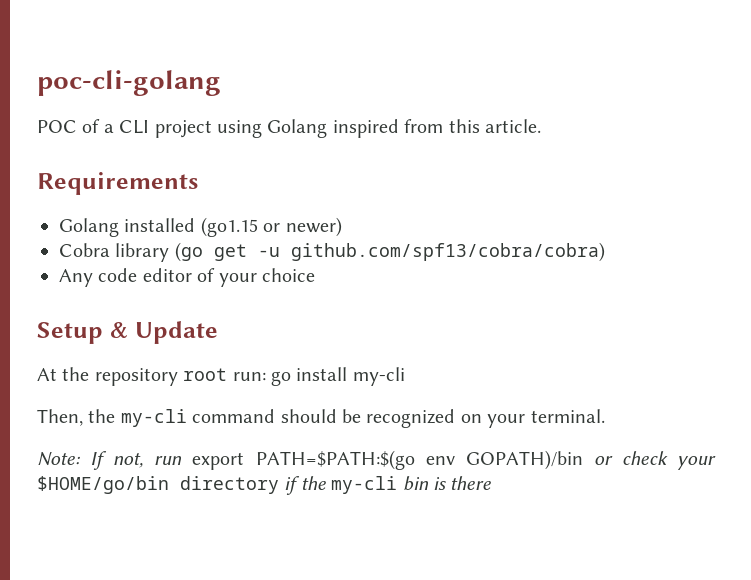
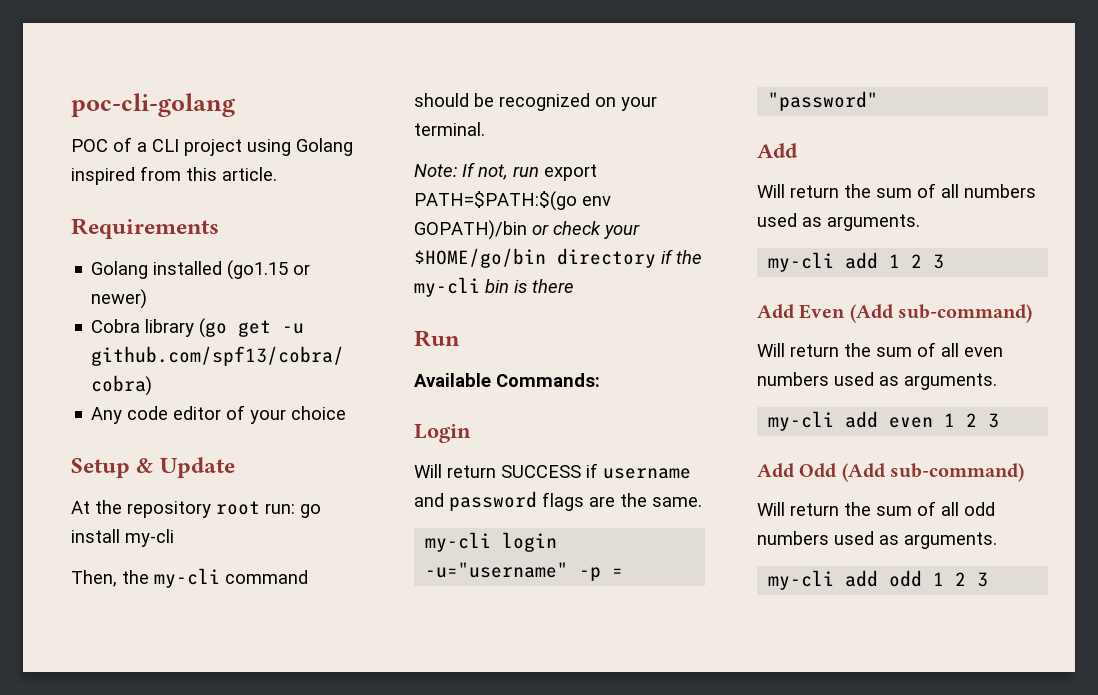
+ Run
+ Available Commands:
+ Login
+ Will return SUCCESS if username and password flags are the same.
+ my-cli login -u="username" -p = "password"
+ Add
+ Will return the sum of all numbers used as arguments.
+ my-cli add 1 2 3
+ Add Even (Add sub-command)
+ Will return the sum of all even numbers used as arguments.
+ my-cli add even 1 2 3
+ Add Odd (Add sub-command)
+ Will return the sum of all odd numbers used as arguments.
+ my-cli add odd 1 2 3

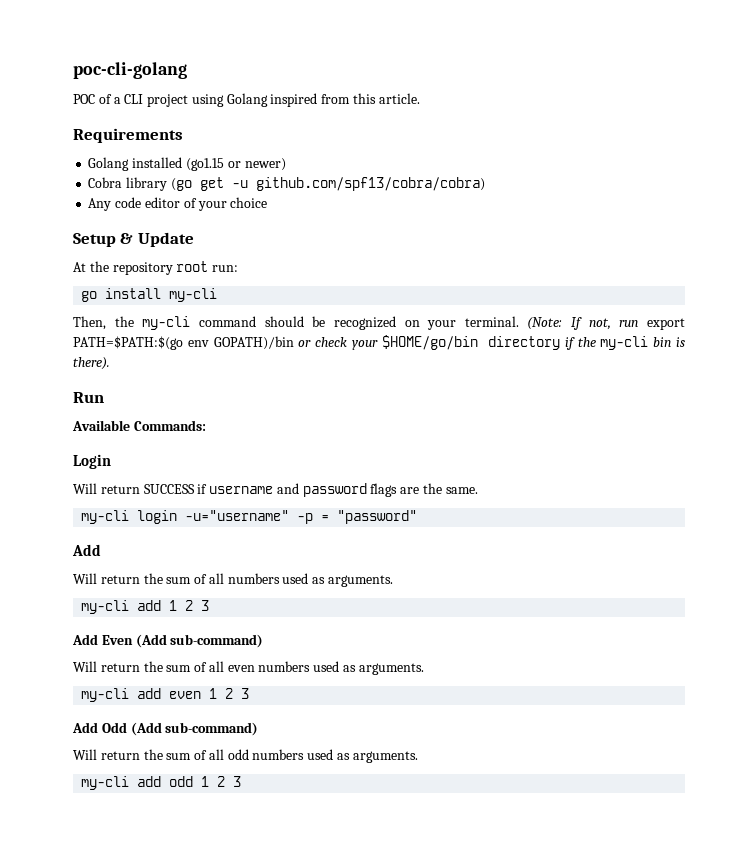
- At the repository root run: go install my-cli
+ At the repository root run:
+ go install my-cli
- Then, the my-cli command should be recognized on your terminal.
- Note: If not, run export PATH=$PATH:$(go env GOPATH)/bin or check your $HOME/go/bin directory if the my-cli bin is there
+ Then, the my-cli command should be recognized on your terminal. (Note: If not, run export PATH=$PATH:$(go env GOPATH)/bin or check your $HOME/go/bin directory if the my-cli bin is there).

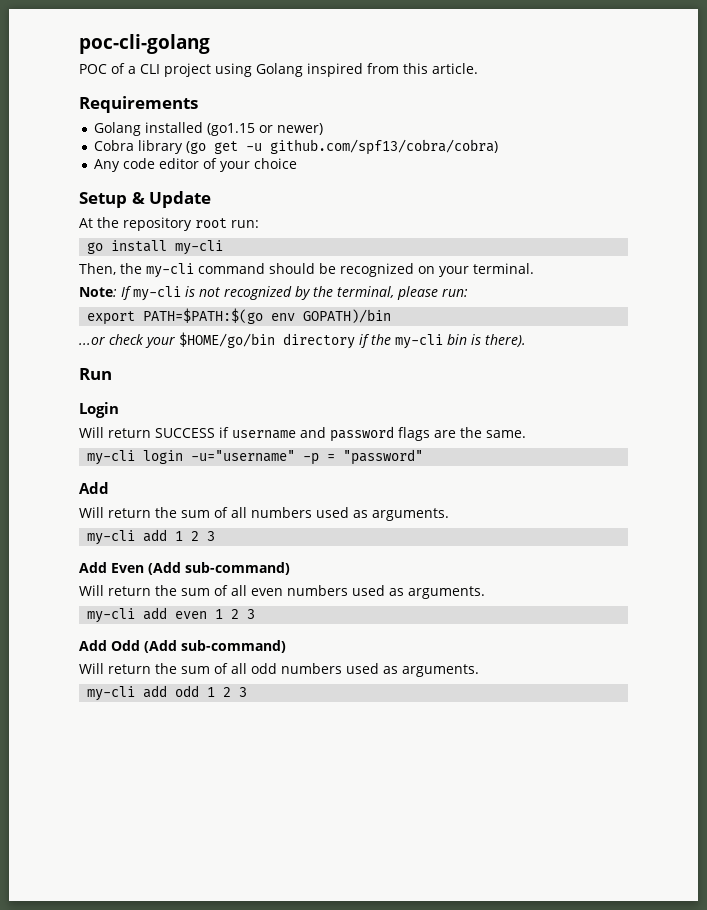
- Then, the my-cli command should be recognized on your terminal. (Note: If not, run export PATH=$PATH:$(go env GOPATH)/bin or check your $HOME/go/bin directory if the my-cli bin is there).
+ Then, the my-cli command should be recognized on your terminal.
+ Note: If my-cli is not recognized by the terminal, please run:
+ export PATH=$PATH:$(go env GOPATH)/bin
+ ...or check your $HOME/go/bin directory if the my-cli bin is there).
- Available Commands:

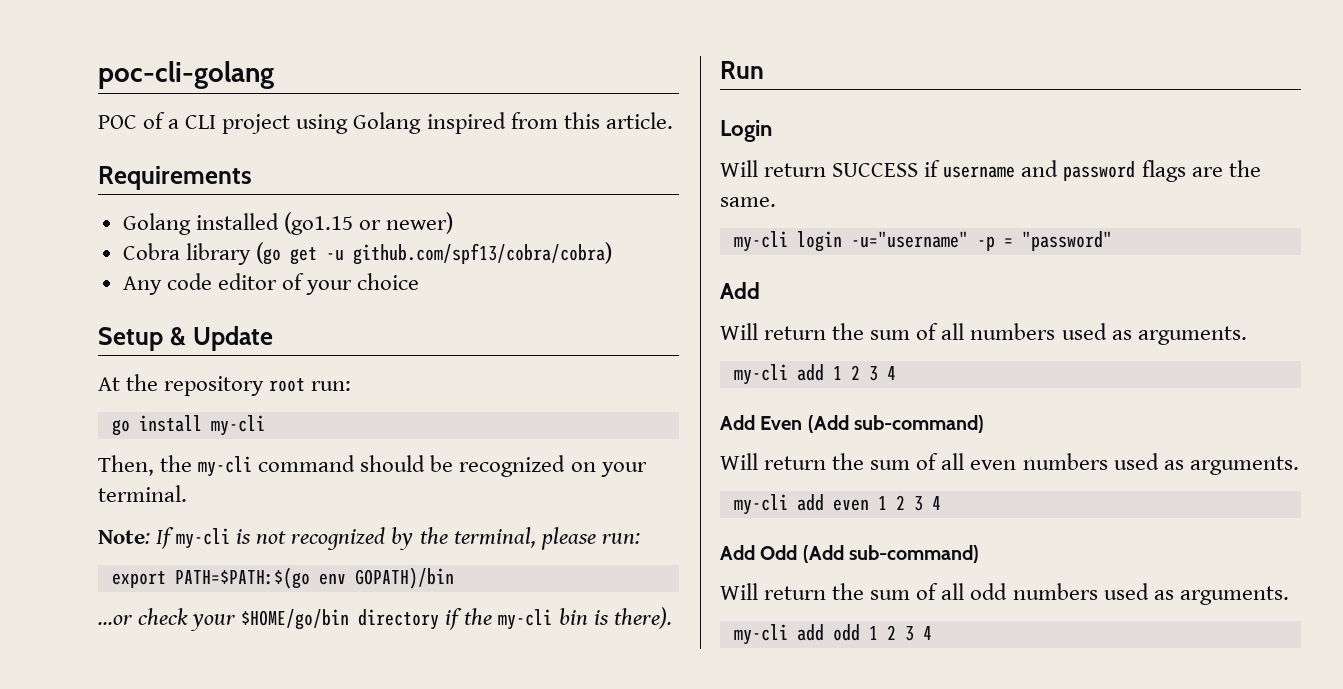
- my-cli add 1 2 3
+ my-cli add 1 2 3 4
- my-cli add even 1 2 3
+ my-cli add even 1 2 3 4
- my-cli add odd 1 2 3
+ my-cli add odd 1 2 3 4

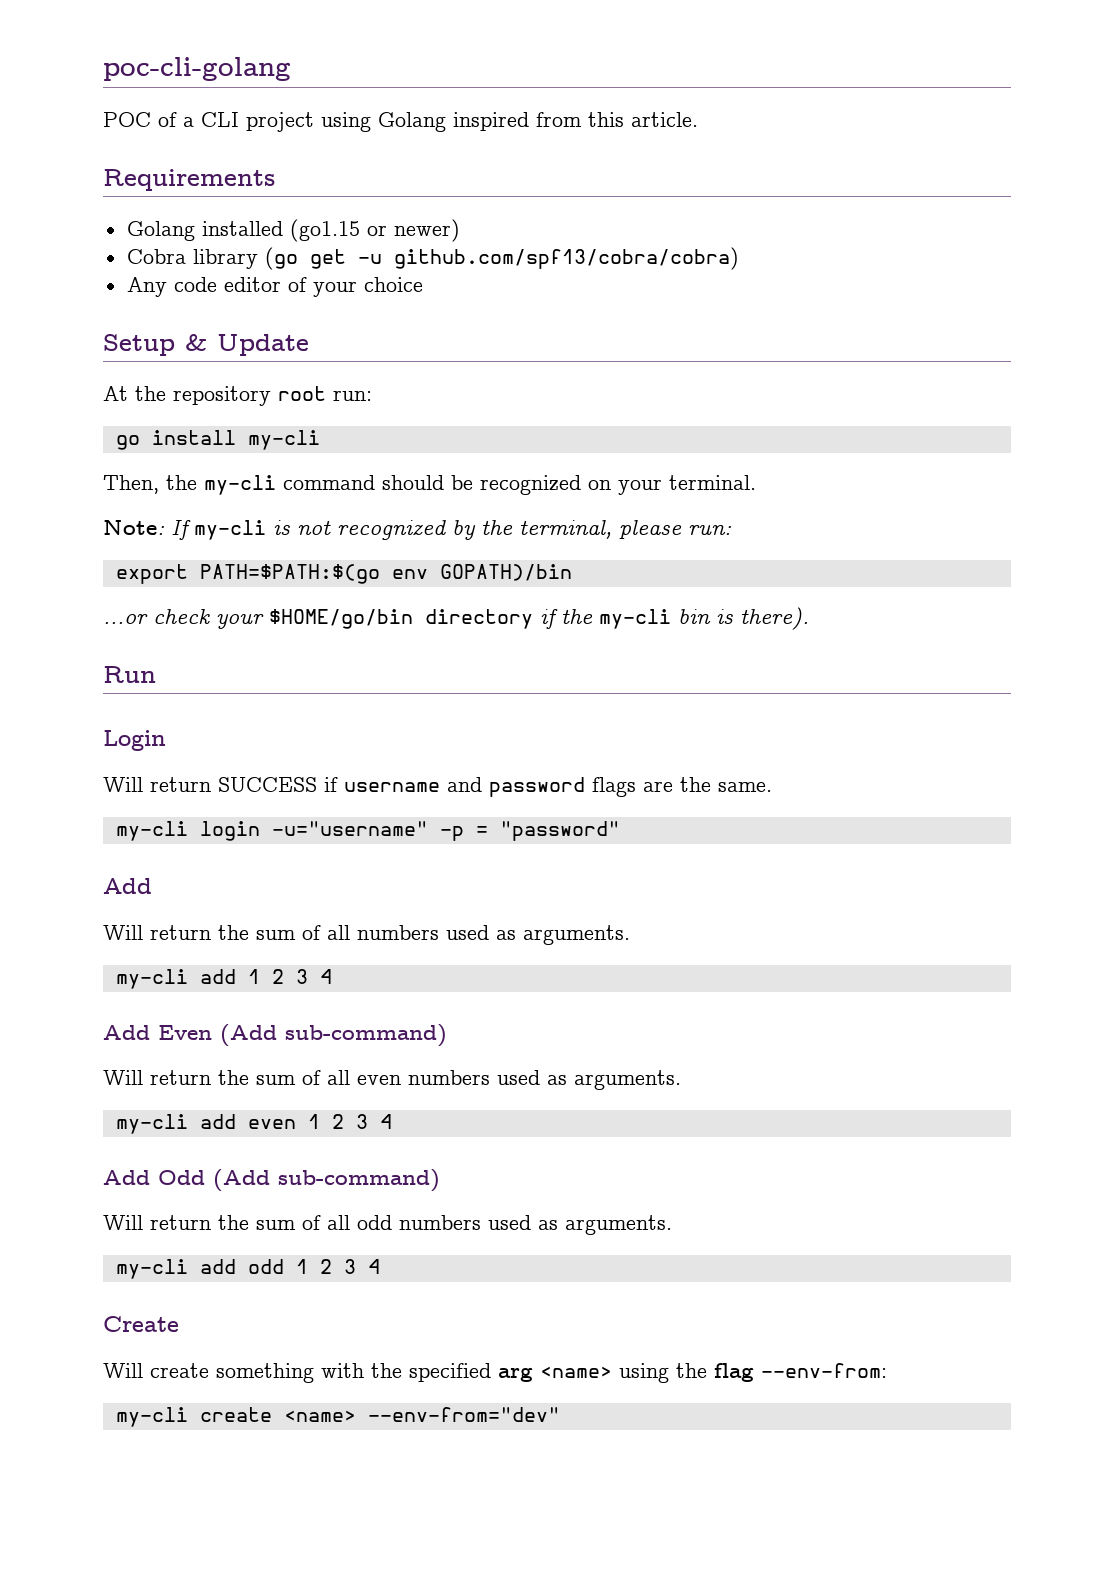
+ Create
+ Will create something with the specified arg <name> using the flag --env-from:
+ my-cli create <name> --env-from="dev"

